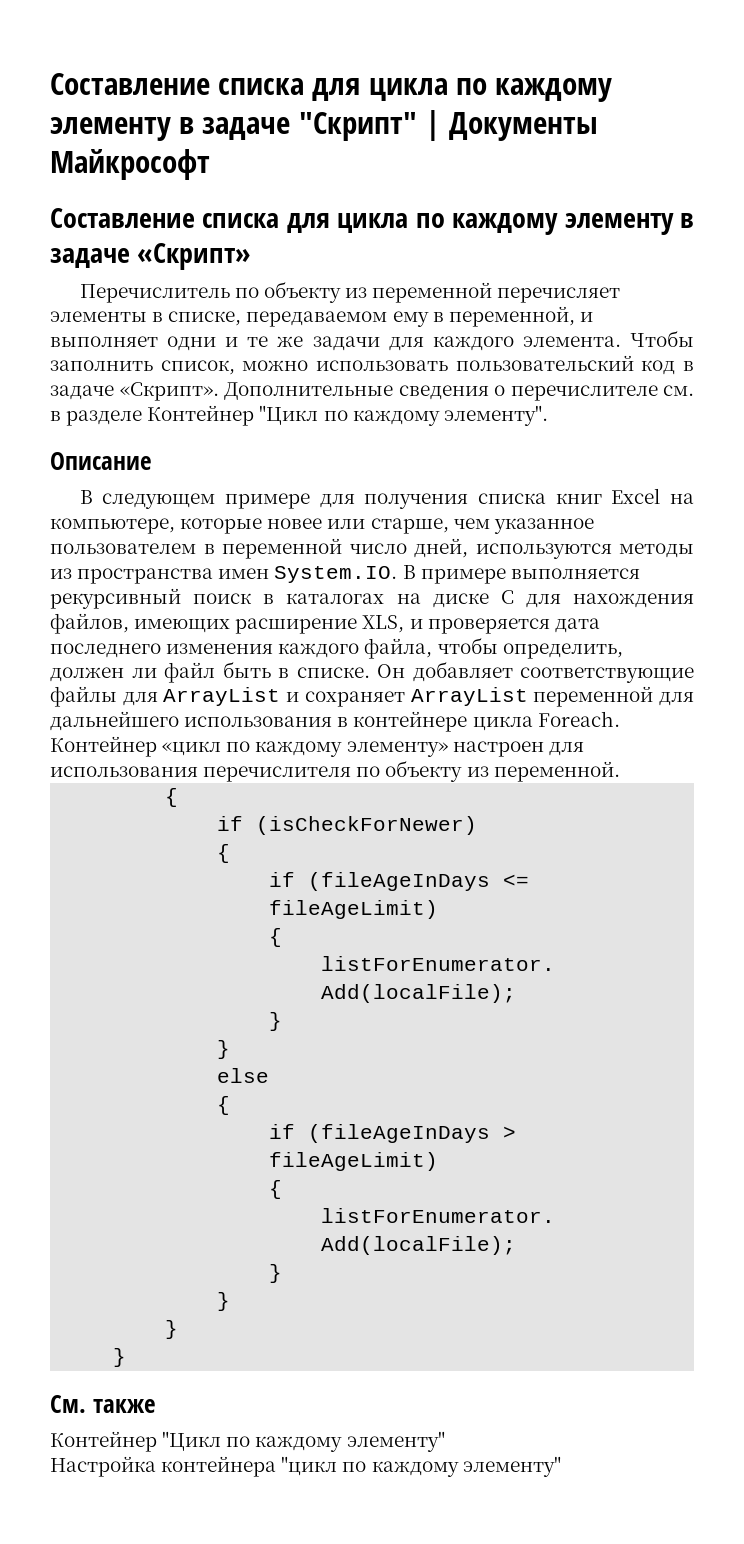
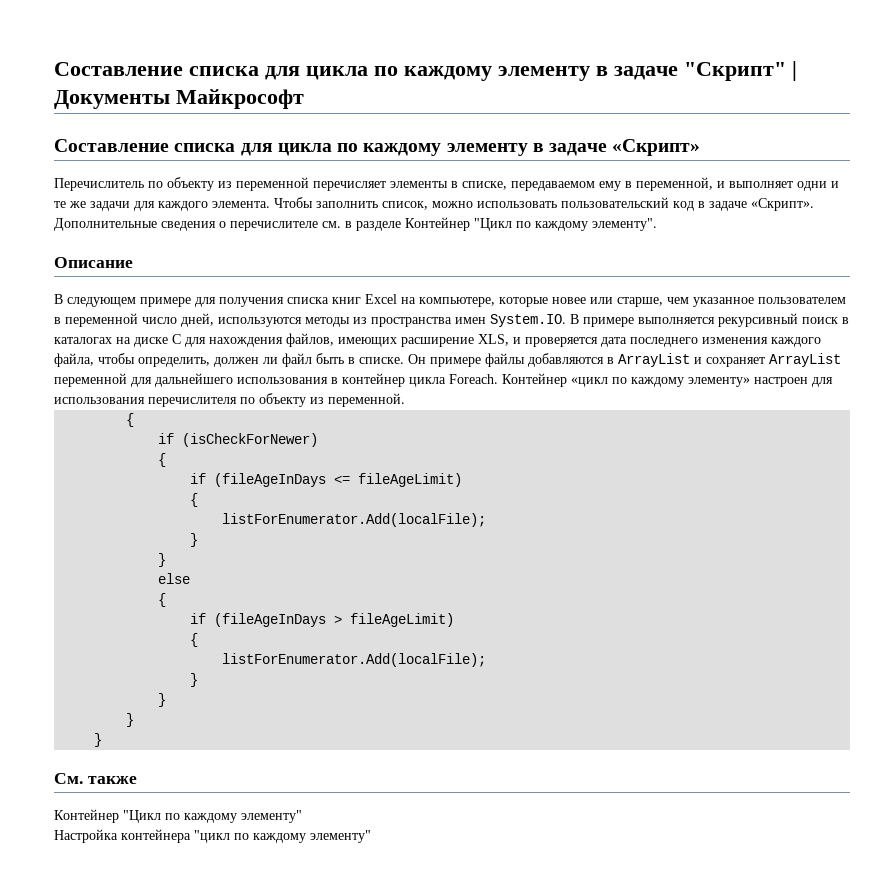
- Он добавляет соответствующие файлы для ArrayList и сохраняет ArrayList переменной для дальнейшего использования в контейнере цикла Foreach.
+ Он примере файлы добавляются в ArrayList и сохраняет ArrayList переменной для дальнейшего использования в контейнер цикла Foreach.

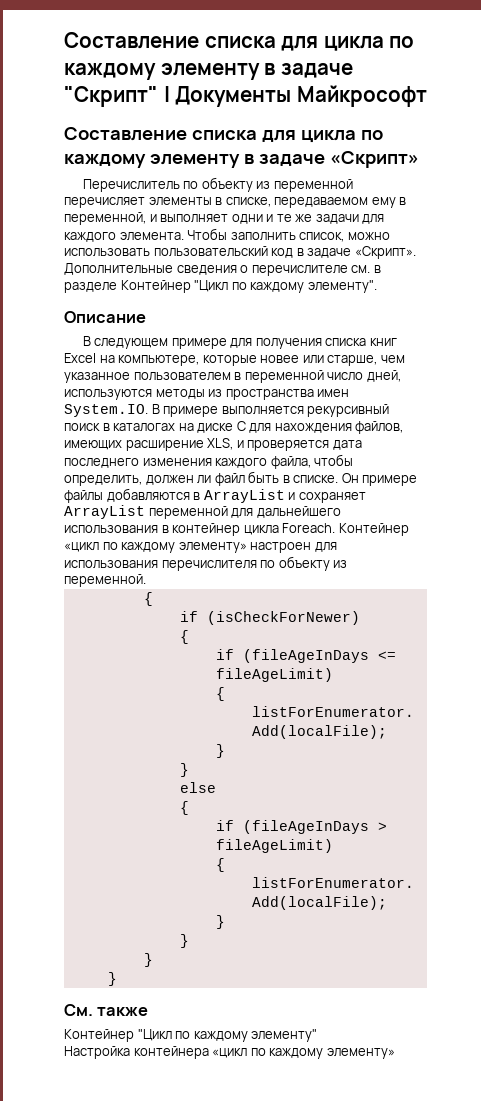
- Настройка контейнера "цикл по каждому элементу"
+ Настройка контейнера «цикл по каждому элементу»

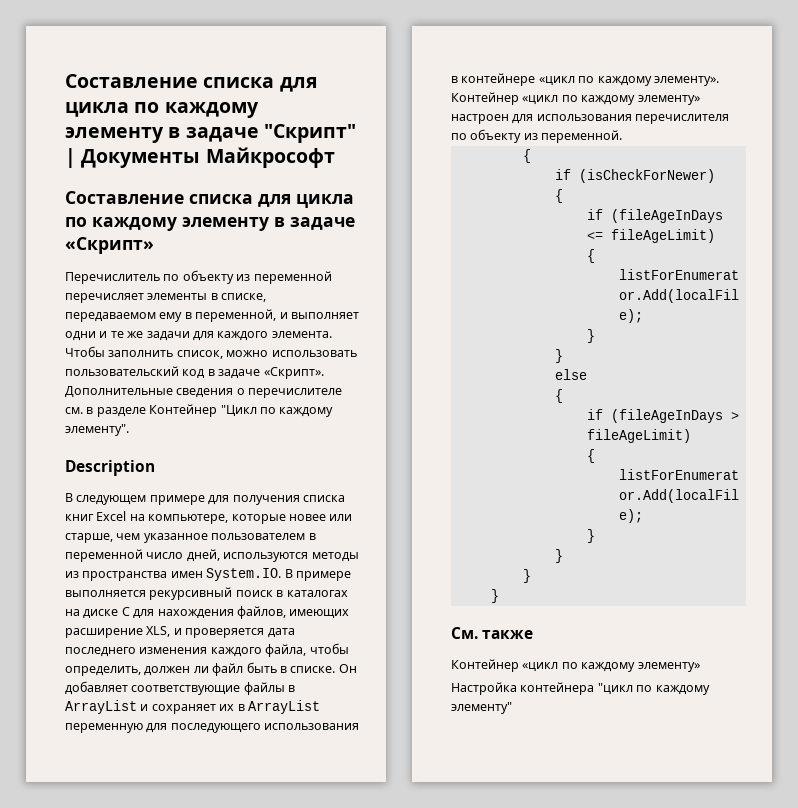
- Описание
+ Description
- Он примере файлы добавляются в ArrayList и сохраняет ArrayList переменной для дальнейшего использования в контейнер цикла Foreach.
+ Он добавляет соответствующие файлы в ArrayList и сохраняет их в ArrayList переменную для последующего использования в контейнере «цикл по каждому элементу».
  См. также
- Контейнер "Цикл по каждому элементу"
- Настройка контейнера «цикл по каждому элементу»
+ Контейнер «цикл по каждому элементу»
+ Настройка контейнера "цикл по каждому элементу"

